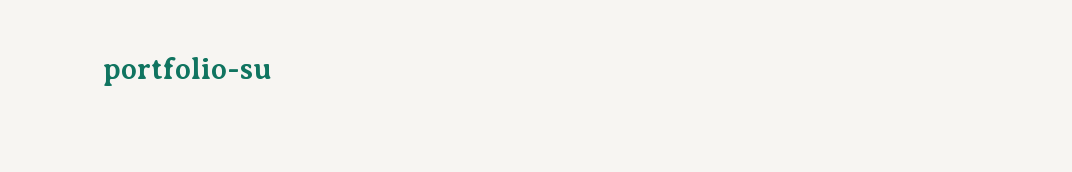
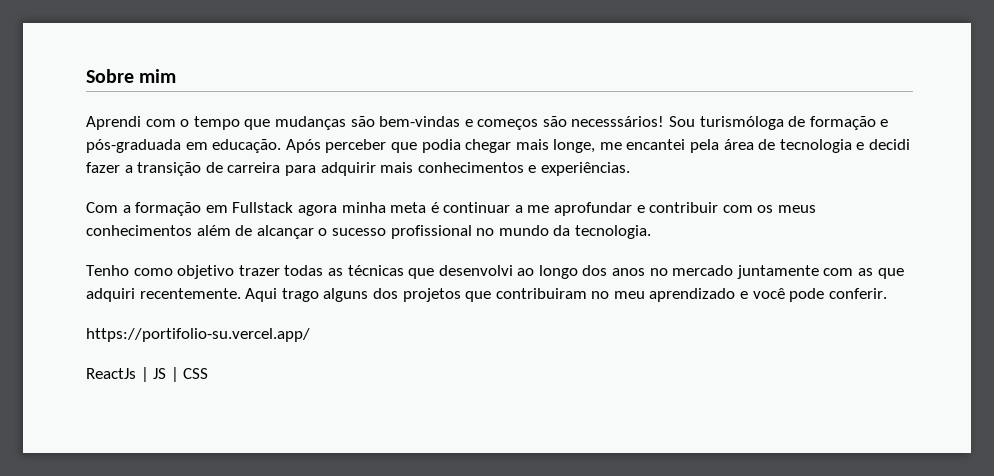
- portfolio-su
+ Sobre mim
+ Aprendi com o tempo que mudanças são bem-vindas e começos são necesssários! Sou turismóloga de formação e pós-graduada em educação. Após perceber que podia chegar mais longe, me encantei pela área de tecnologia e decidi fazer a transição de carreira para adquirir mais conhecimentos e experiências.
+ Com a formação em Fullstack agora minha meta é continuar a me aprofundar e contribuir com os meus conhecimentos além de alcançar o sucesso profissional no mundo da tecnologia.
+ Tenho como objetivo trazer todas as técnicas que desenvolvi ao longo dos anos no mercado juntamente com as que adquiri recentemente. Aqui trago alguns dos projetos que contribuiram no meu aprendizado e você pode conferir.
+ https://portifolio-su.vercel.app/
+ ReactJs | JS | CSS

